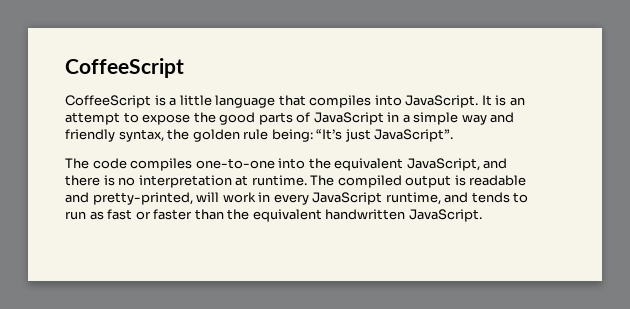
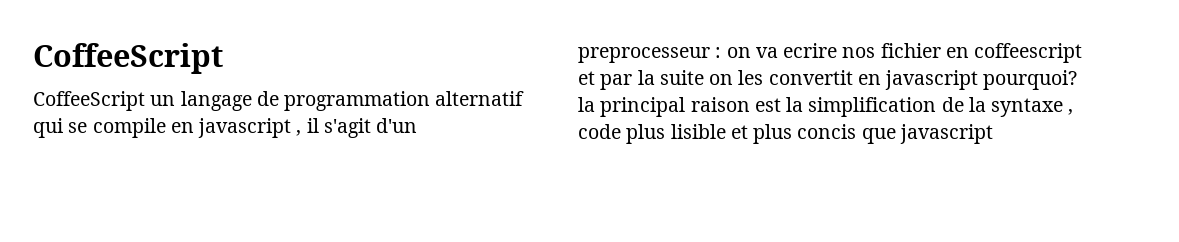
- CoffeeScript is a little language that compiles into JavaScript. It is an attempt to expose the good parts of JavaScript in a simple way and friendly syntax, the golden rule being: “It’s just JavaScript”.
- The code compiles one-to-one into the equivalent JavaScript, and there is no interpretation at runtime. The compiled output is readable and pretty-printed, will work in every JavaScript runtime, and tends to run as fast or faster than the equivalent handwritten JavaScript.
+ CoffeeScript un langage de programmation alternatif qui se compile en javascript , il s'agit d'un preprocesseur : on va ecrire nos fichier en coffeescript et par la suite on les convertit en javascript pourquoi? la principal raison est la simplification de la syntaxe , code plus lisible et plus concis que javascript

